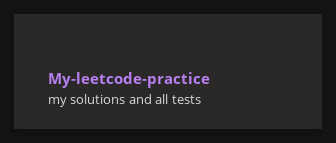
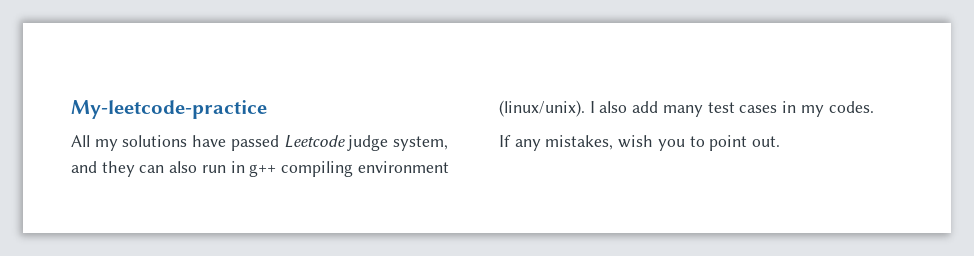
- my solutions and all tests
+ All my solutions have passed Leetcode judge system, and they can also run in g++ compiling environment (linux/unix). I also add many test cases in my codes.
+ If any mistakes, wish you to point out.

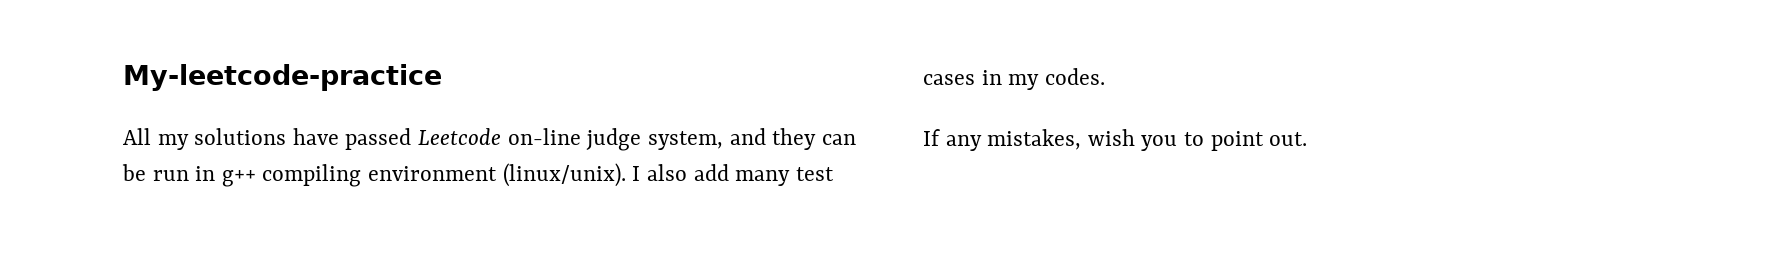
- All my solutions have passed Leetcode judge system, and they can also run in g++ compiling environment (linux/unix).
+ All my solutions have passed Leetcode on-line judge system, and they can be run in g++ compiling environment (linux/unix).

